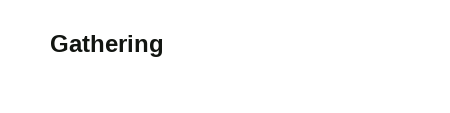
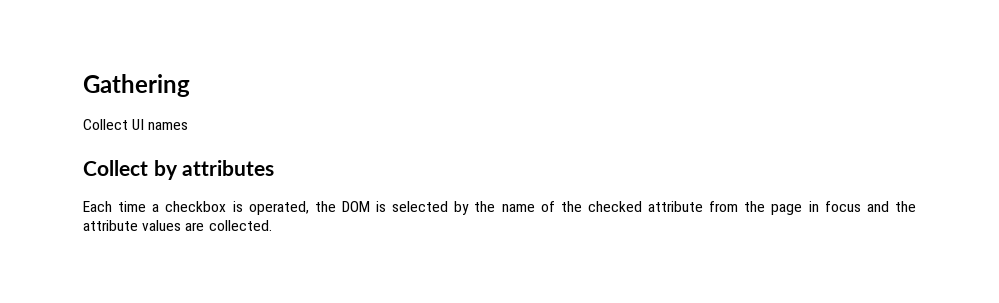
+ Collect UI names
+ Collect by attributes
+ Each time a checkbox is operated, the DOM is selected by the name of the checked attribute from the page in focus and the attribute values are collected.

